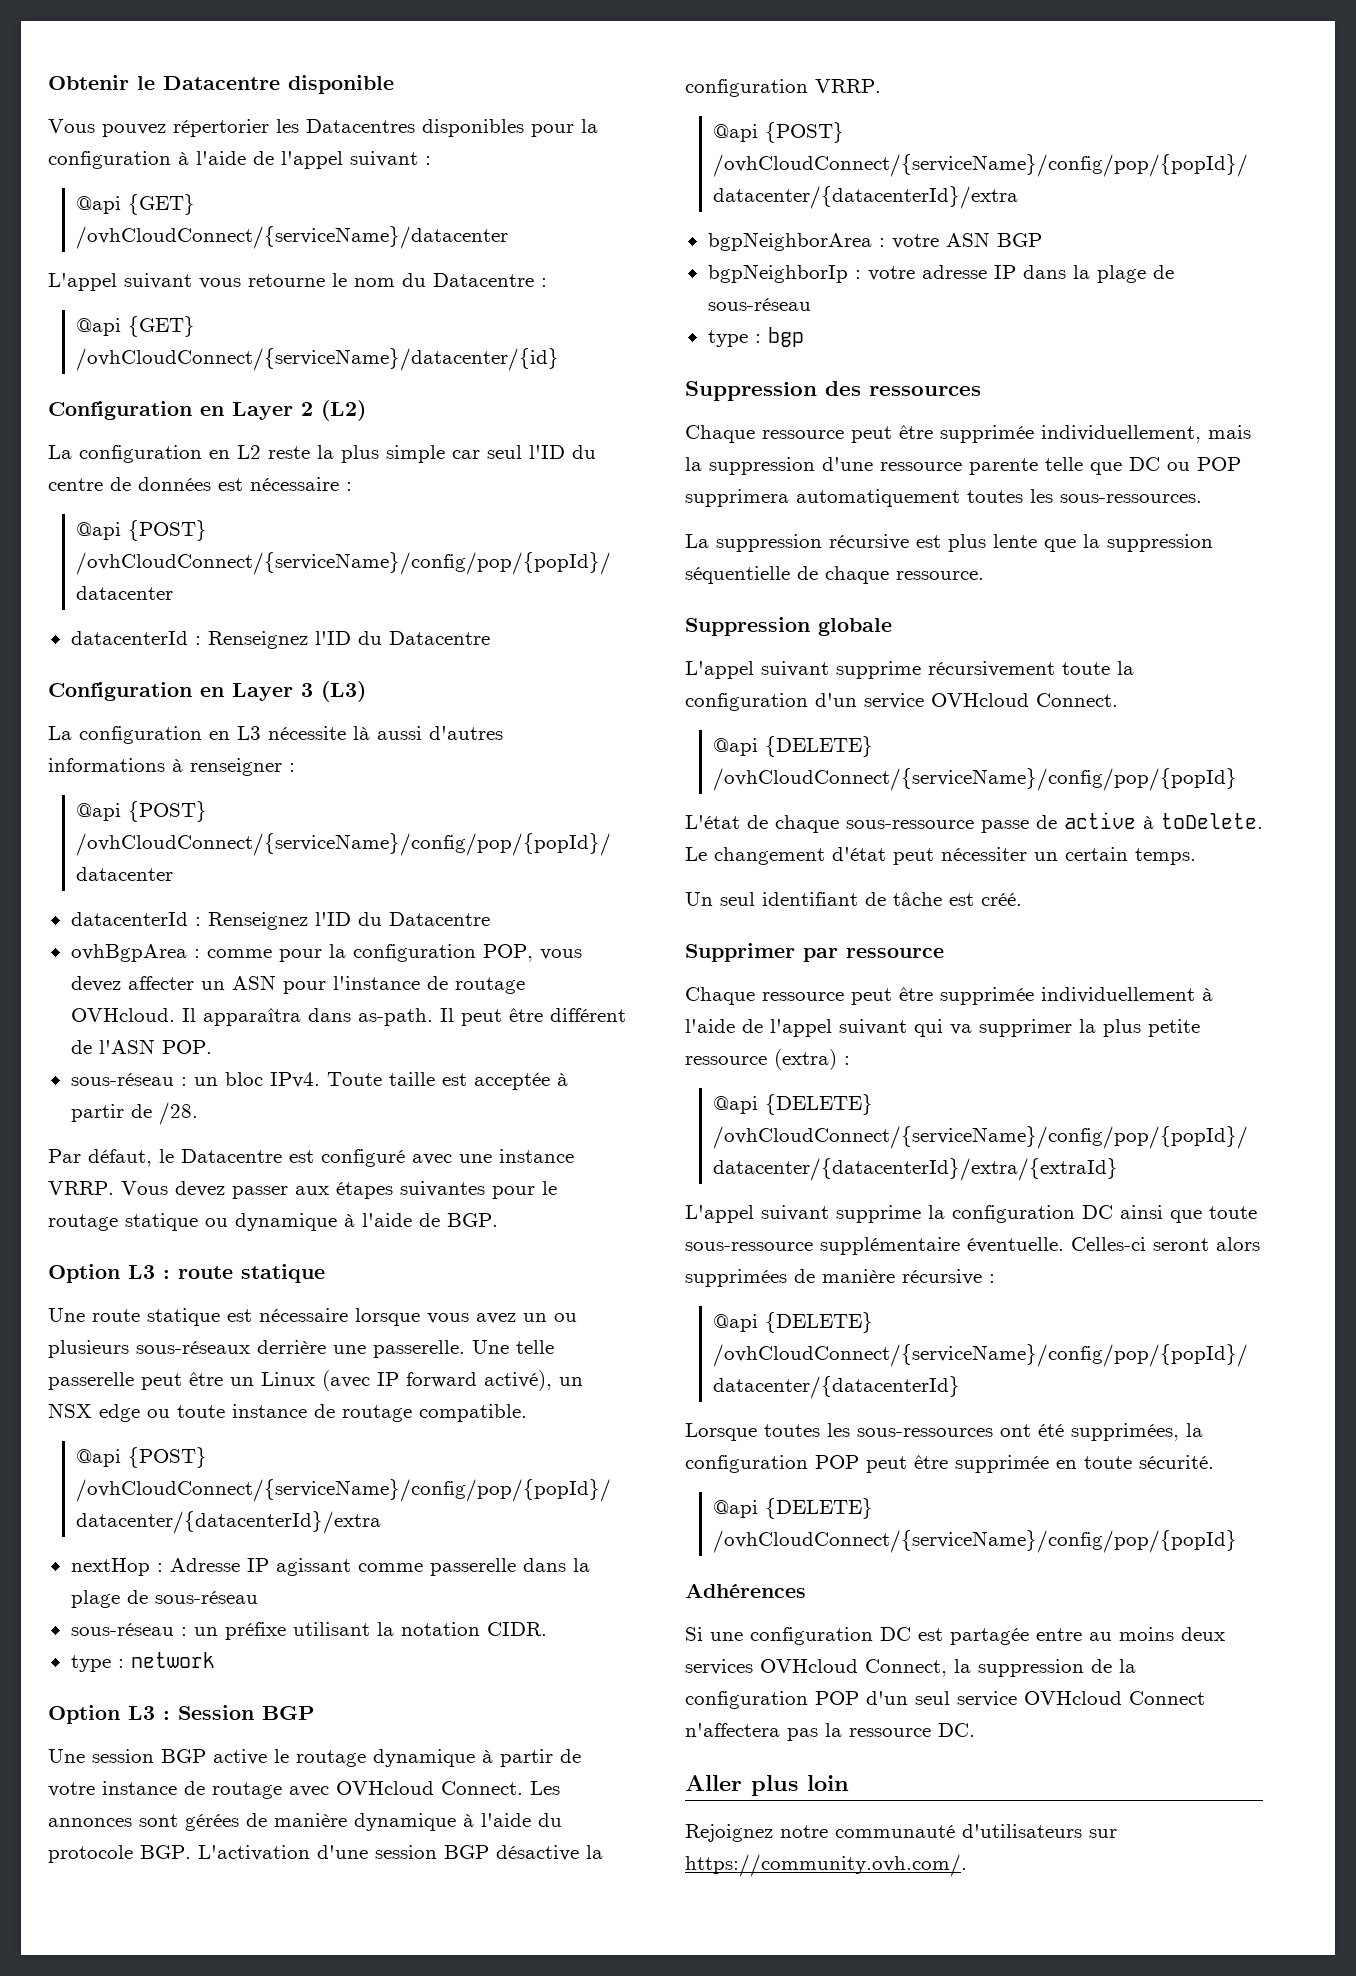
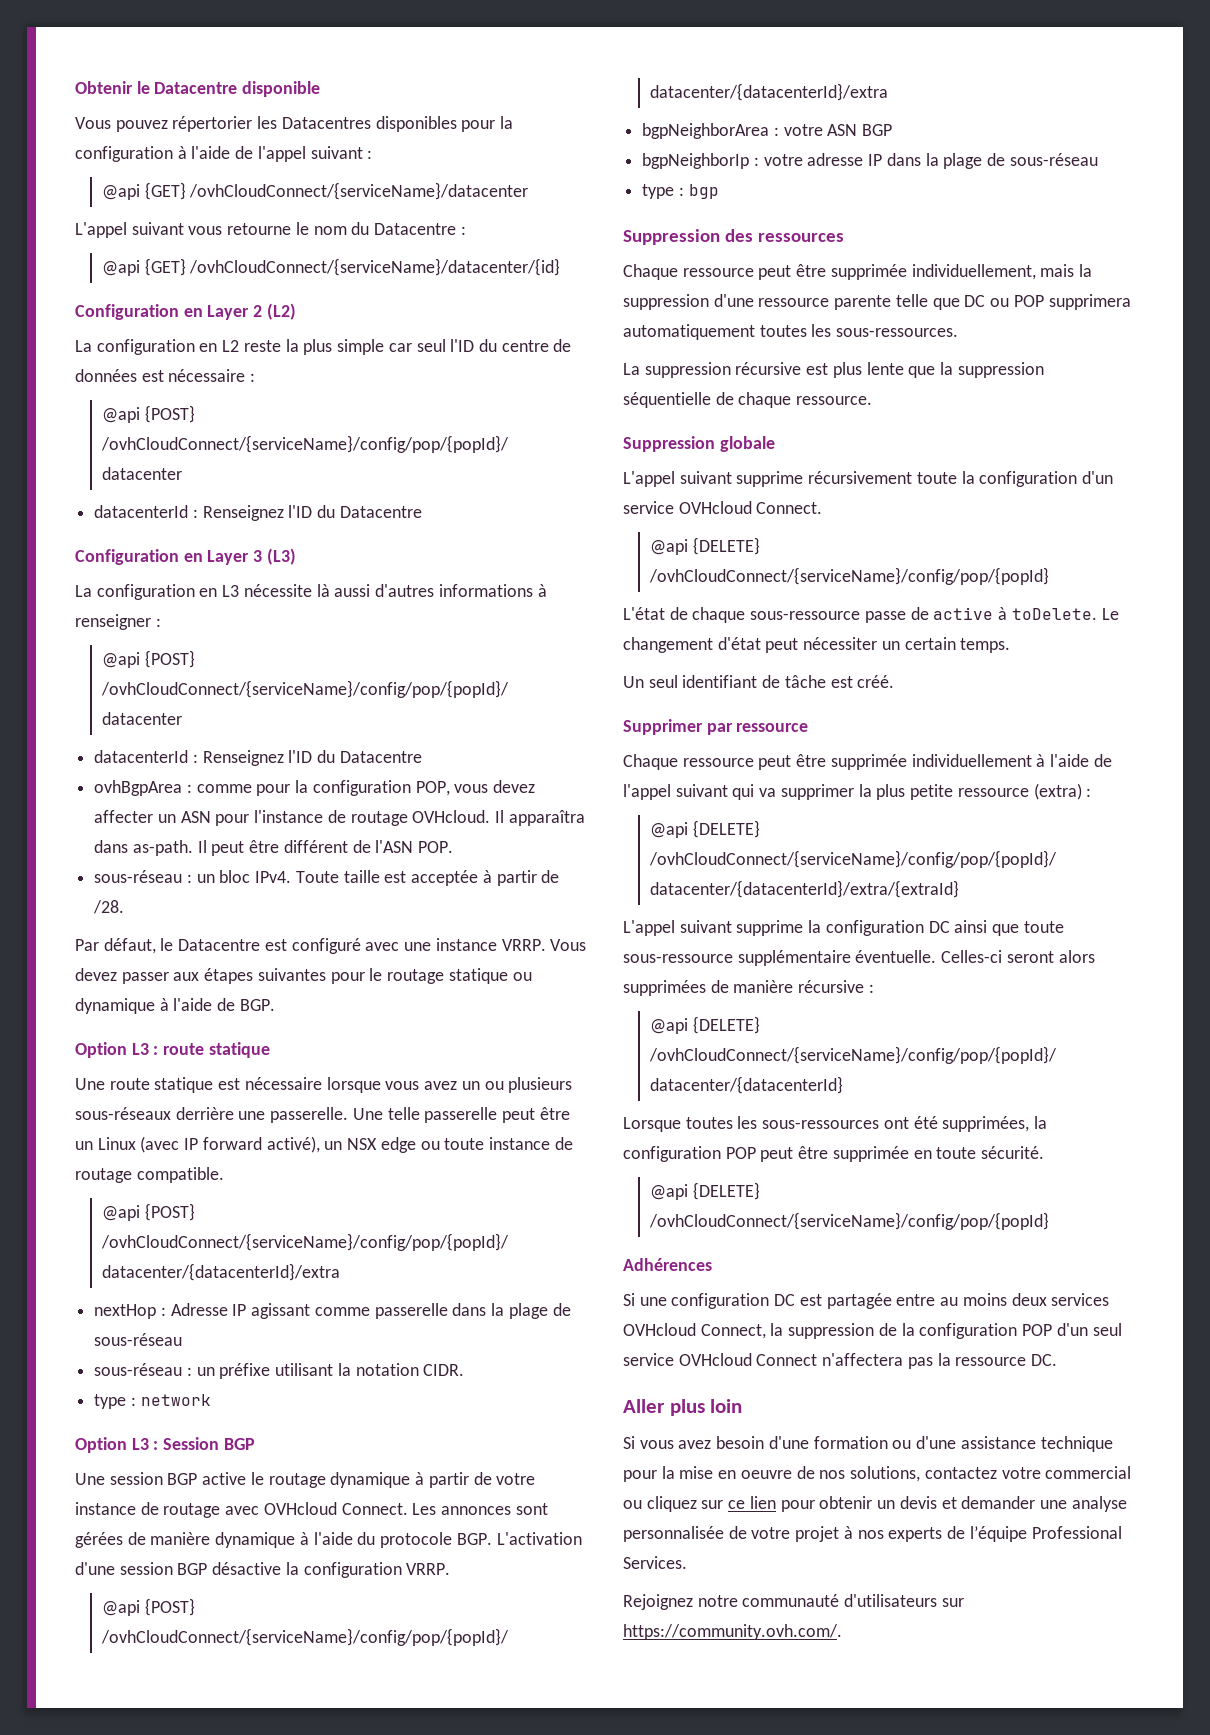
+ Si vous avez besoin d'une formation ou d'une assistance technique pour la mise en oeuvre de nos solutions, contactez votre commercial ou cliquez sur ce lien pour obtenir un devis et demander une analyse personnalisée de votre projet à nos experts de l’équipe Professional Services.

